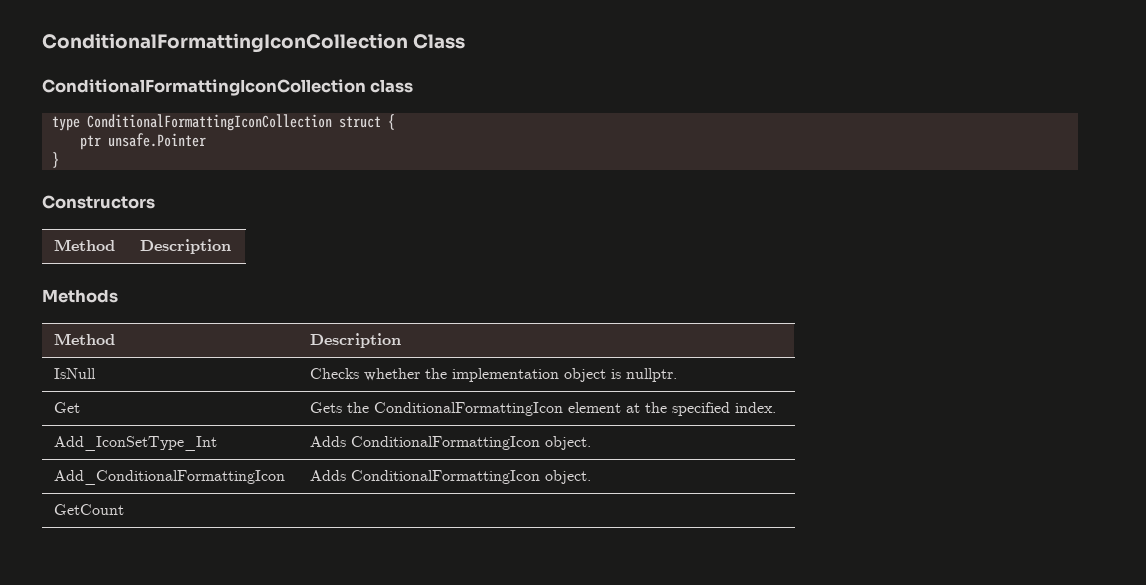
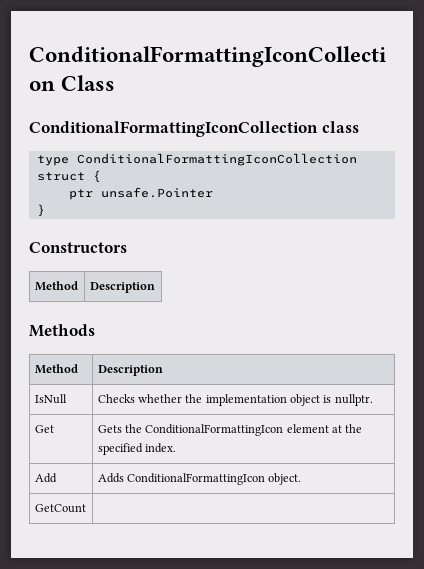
- Add_IconSetType_Int | Adds ConditionalFormattingIcon object.
- Add_ConditionalFormattingIcon | Adds ConditionalFormattingIcon object.
+ Add | Adds ConditionalFormattingIcon object.

